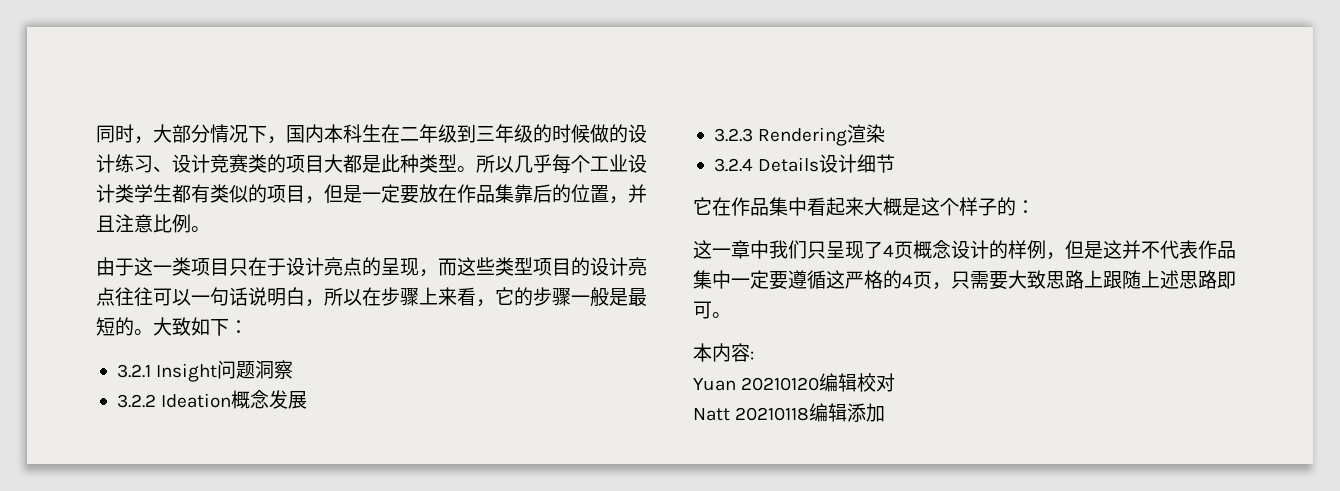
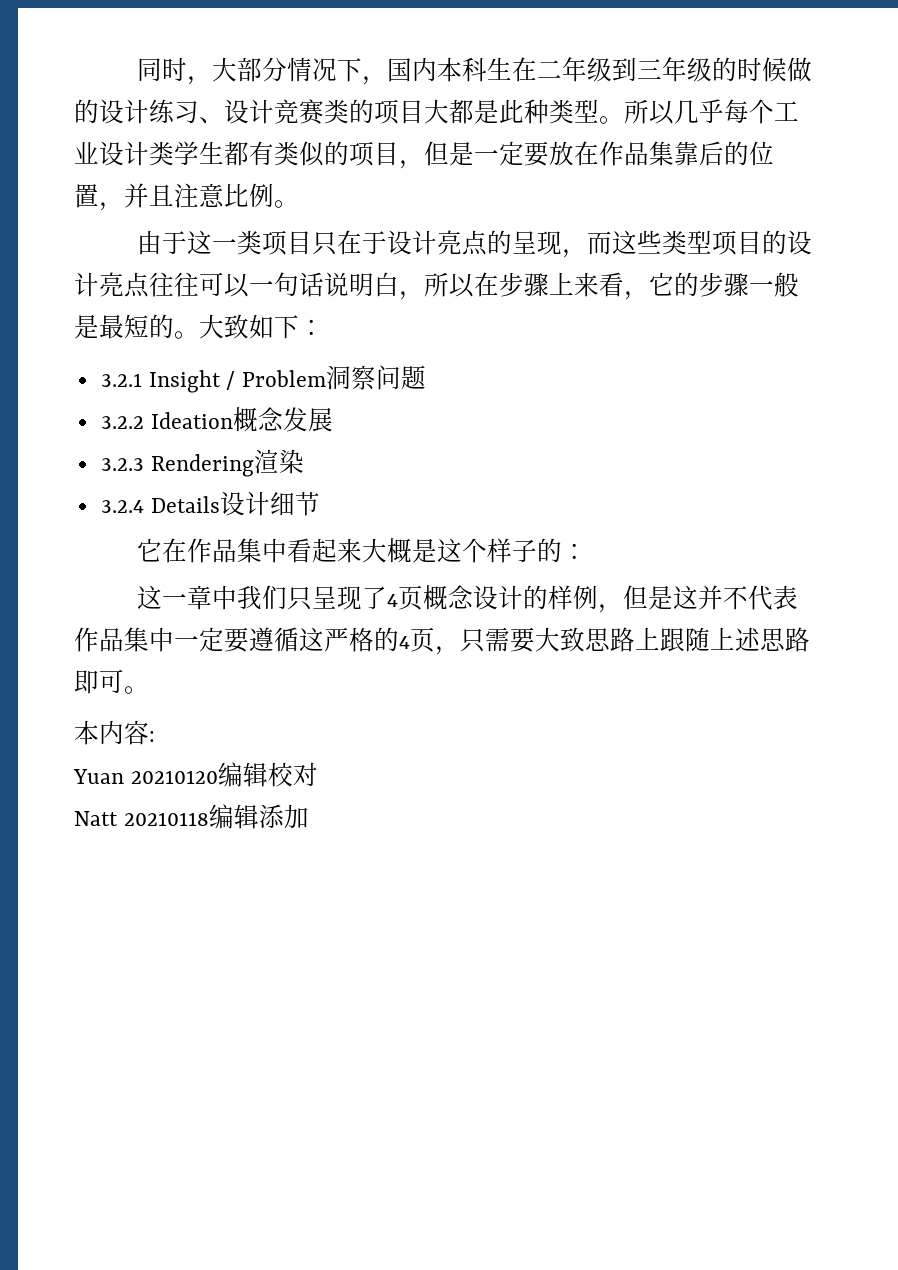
- 3.2.1 Insight问题洞察
+ 3.2.1 Insight / Problem洞察问题

